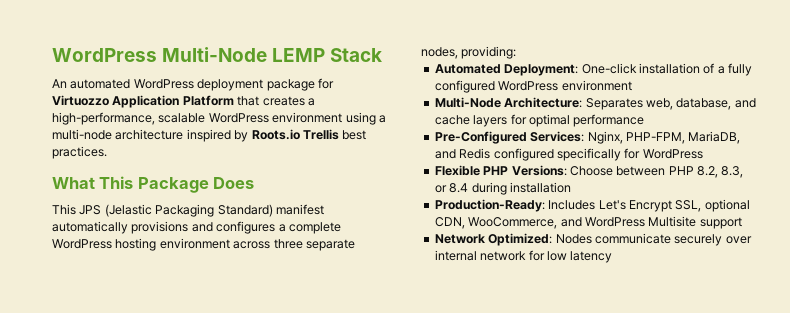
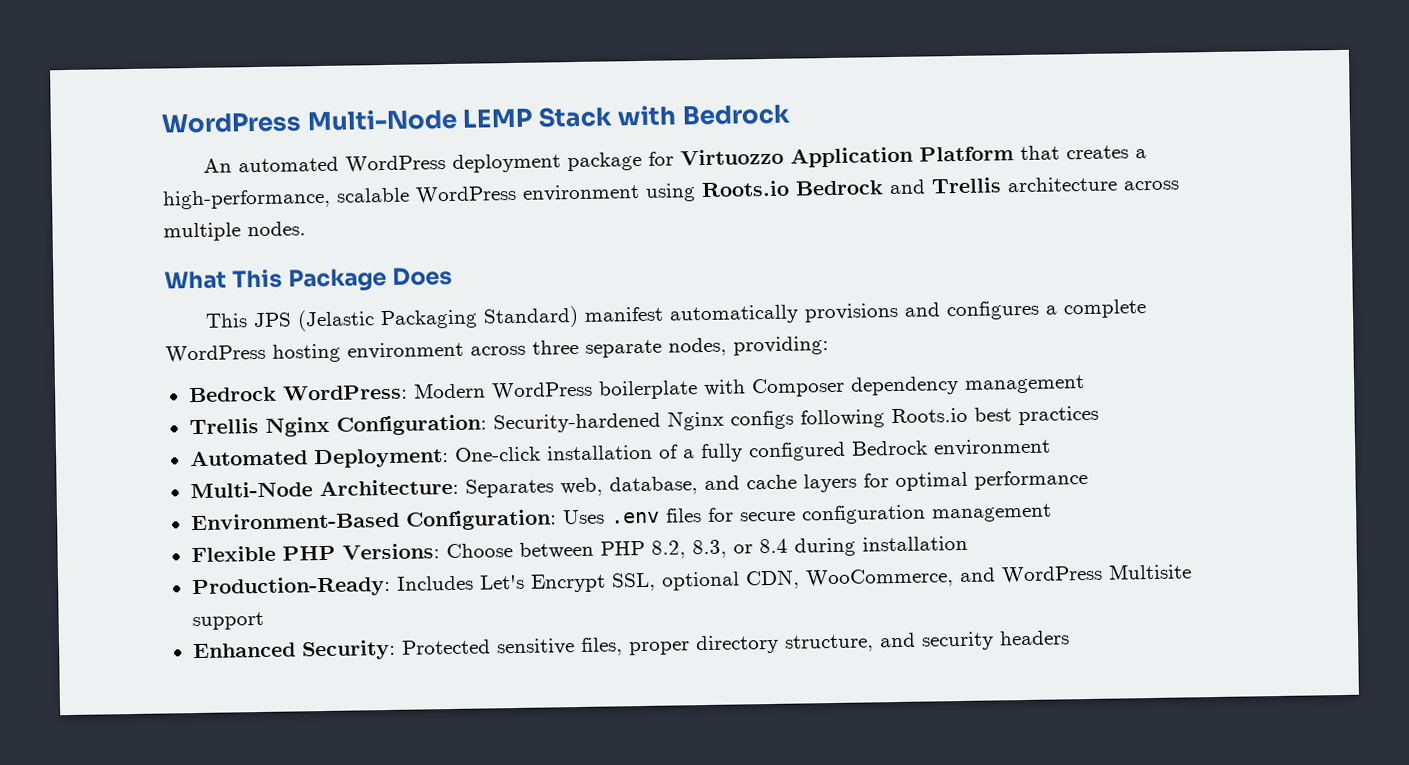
- WordPress Multi-Node LEMP Stack
+ WordPress Multi-Node LEMP Stack with Bedrock
- An automated WordPress deployment package for Virtuozzo Application Platform that creates a high-performance, scalable WordPress environment using a multi-node architecture inspired by Roots.io Trellis best practices.
+ An automated WordPress deployment package for Virtuozzo Application Platform that creates a high-performance, scalable WordPress environment using Roots.io Bedrock and Trellis architecture across multiple nodes.
+ Bedrock WordPress: Modern WordPress boilerplate with Composer dependency management
+ Trellis Nginx Configuration: Security-hardened Nginx configs following Roots.io best practices
- Automated Deployment: One-click installation of a fully configured WordPress environment
+ Automated Deployment: One-click installation of a fully configured Bedrock environment
- Pre-Configured Services: Nginx, PHP-FPM, MariaDB, and Redis configured specifically for WordPress
+ Environment-Based Configuration: Uses .env files for secure configuration management
- Network Optimized: Nodes communicate securely over internal network for low latency
+ Enhanced Security: Protected sensitive files, proper directory structure, and security headers

